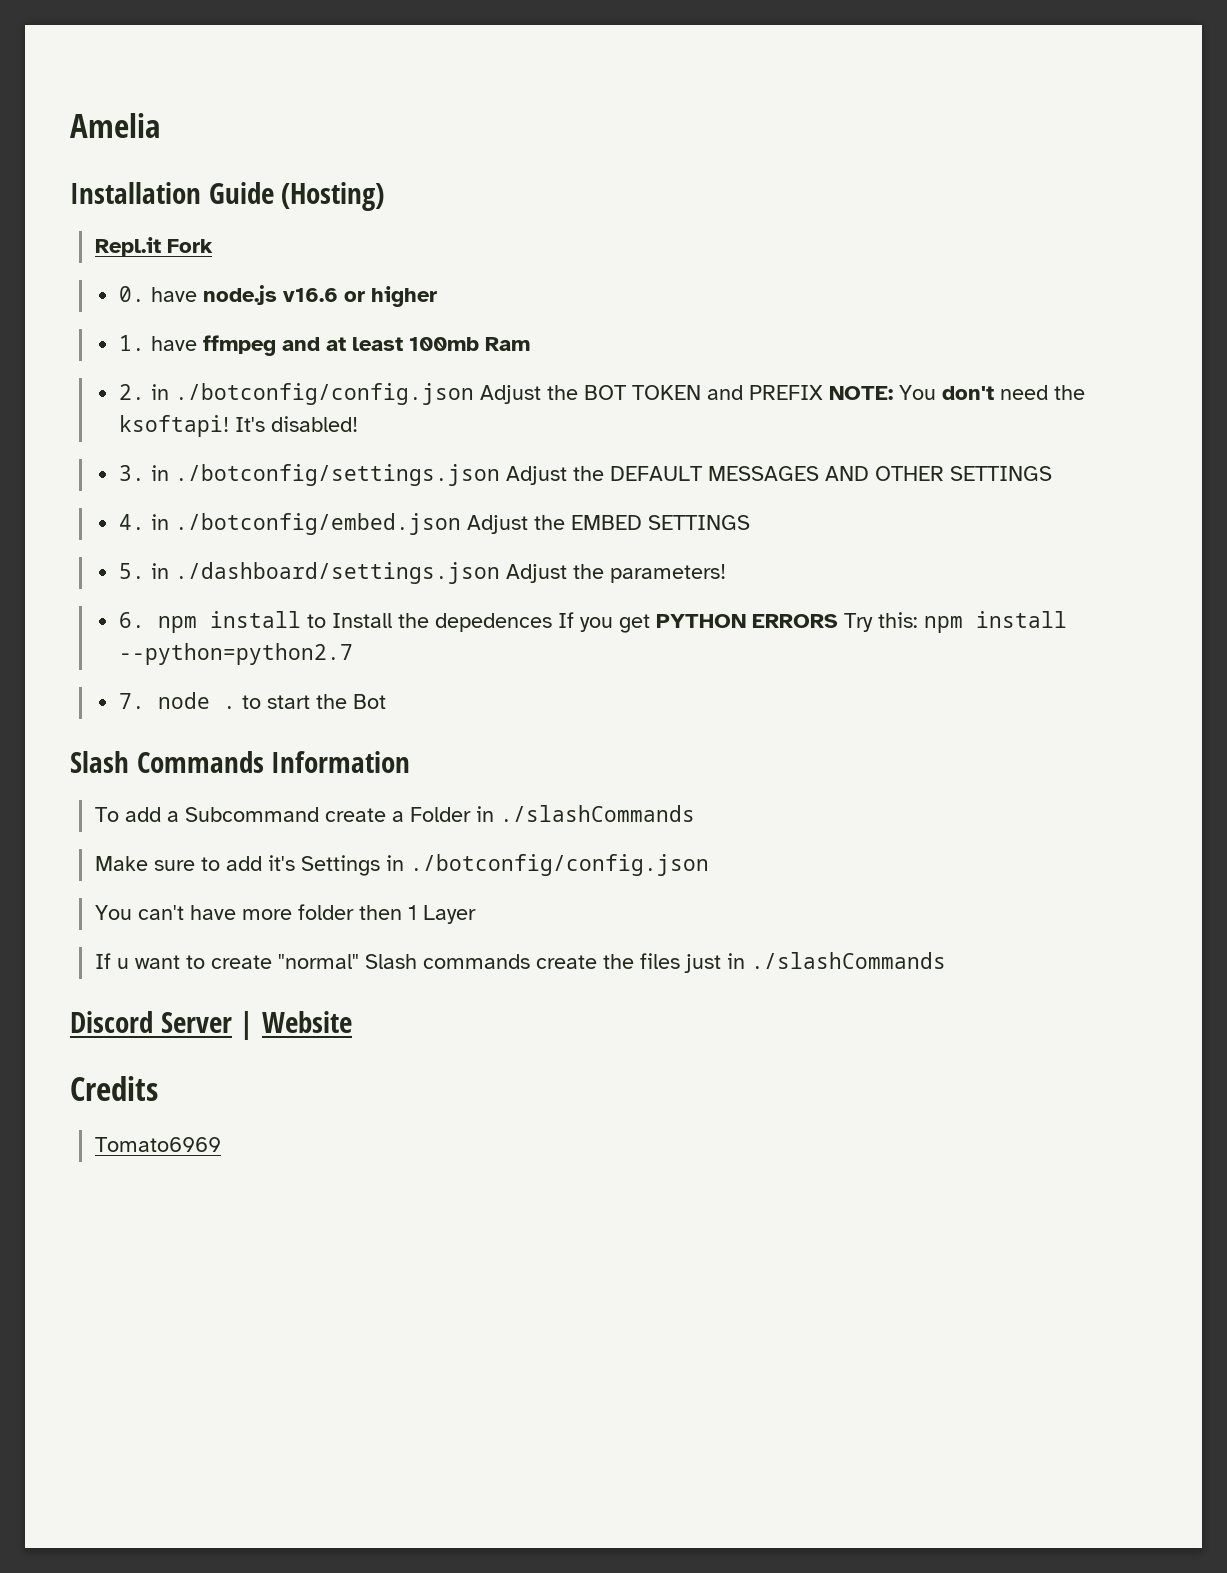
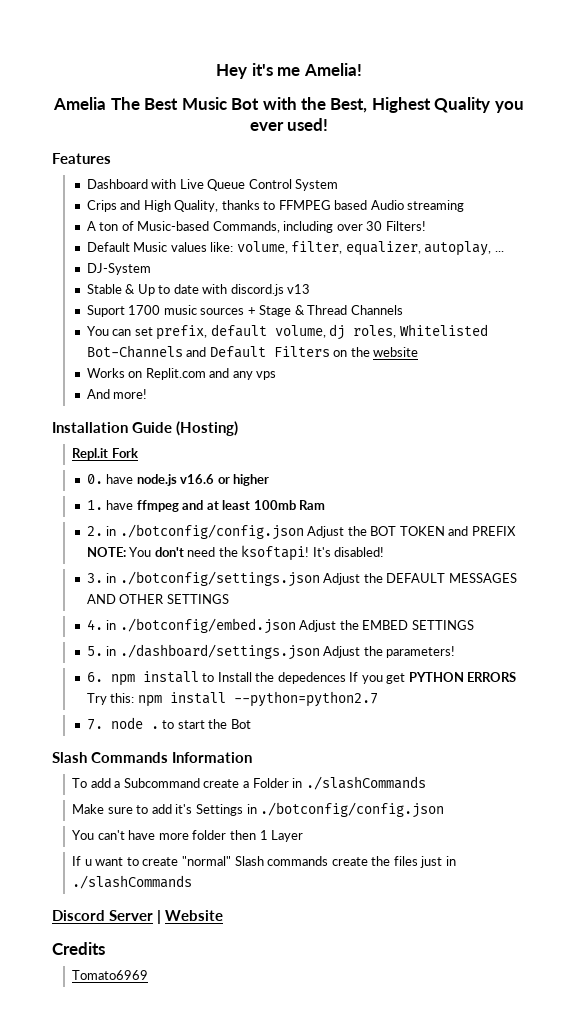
- Amelia
+ Hey it's me Amelia!
+ Amelia The Best Music Bot with the Best, Highest Quality you ever used!
+ Features
+ Dashboard with Live Queue Control System
+ Crips and High Quality, thanks to FFMPEG based Audio streaming
+ A ton of Music-based Commands, including over 30 Filters!
+ Default Music values like: volume, filter, equalizer, autoplay, ...
+ DJ-System
+ Stable & Up to date with discord.js v13
+ Suport 1700 music sources + Stage & Thread Channels
+ You can set prefix, default volume, dj roles, Whitelisted Bot-Channels and Default Filters on the website
+ Works on Replit.com and any vps
+ And more!

